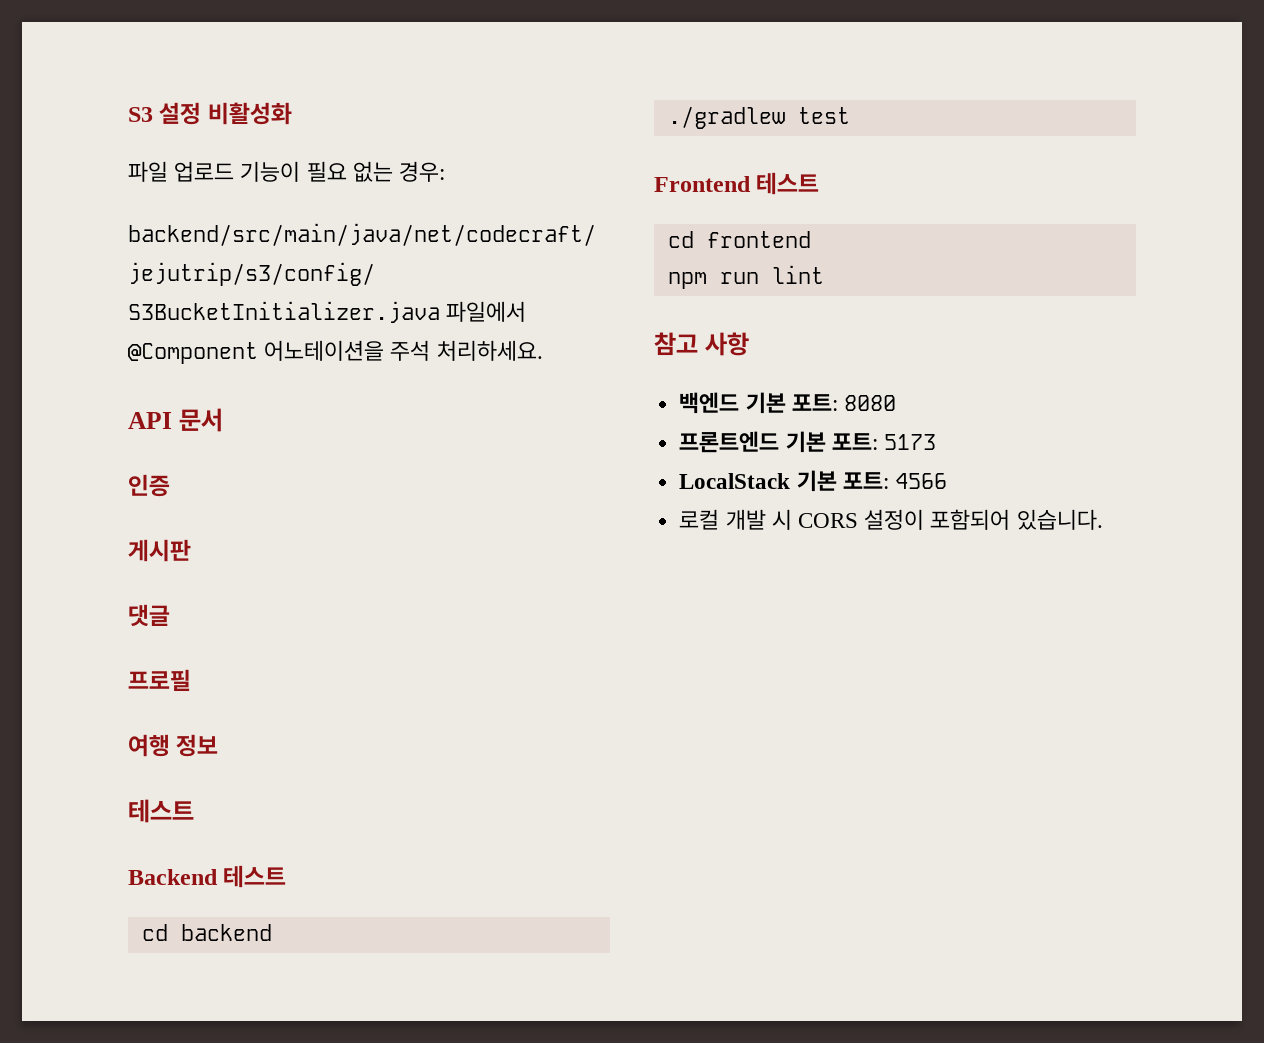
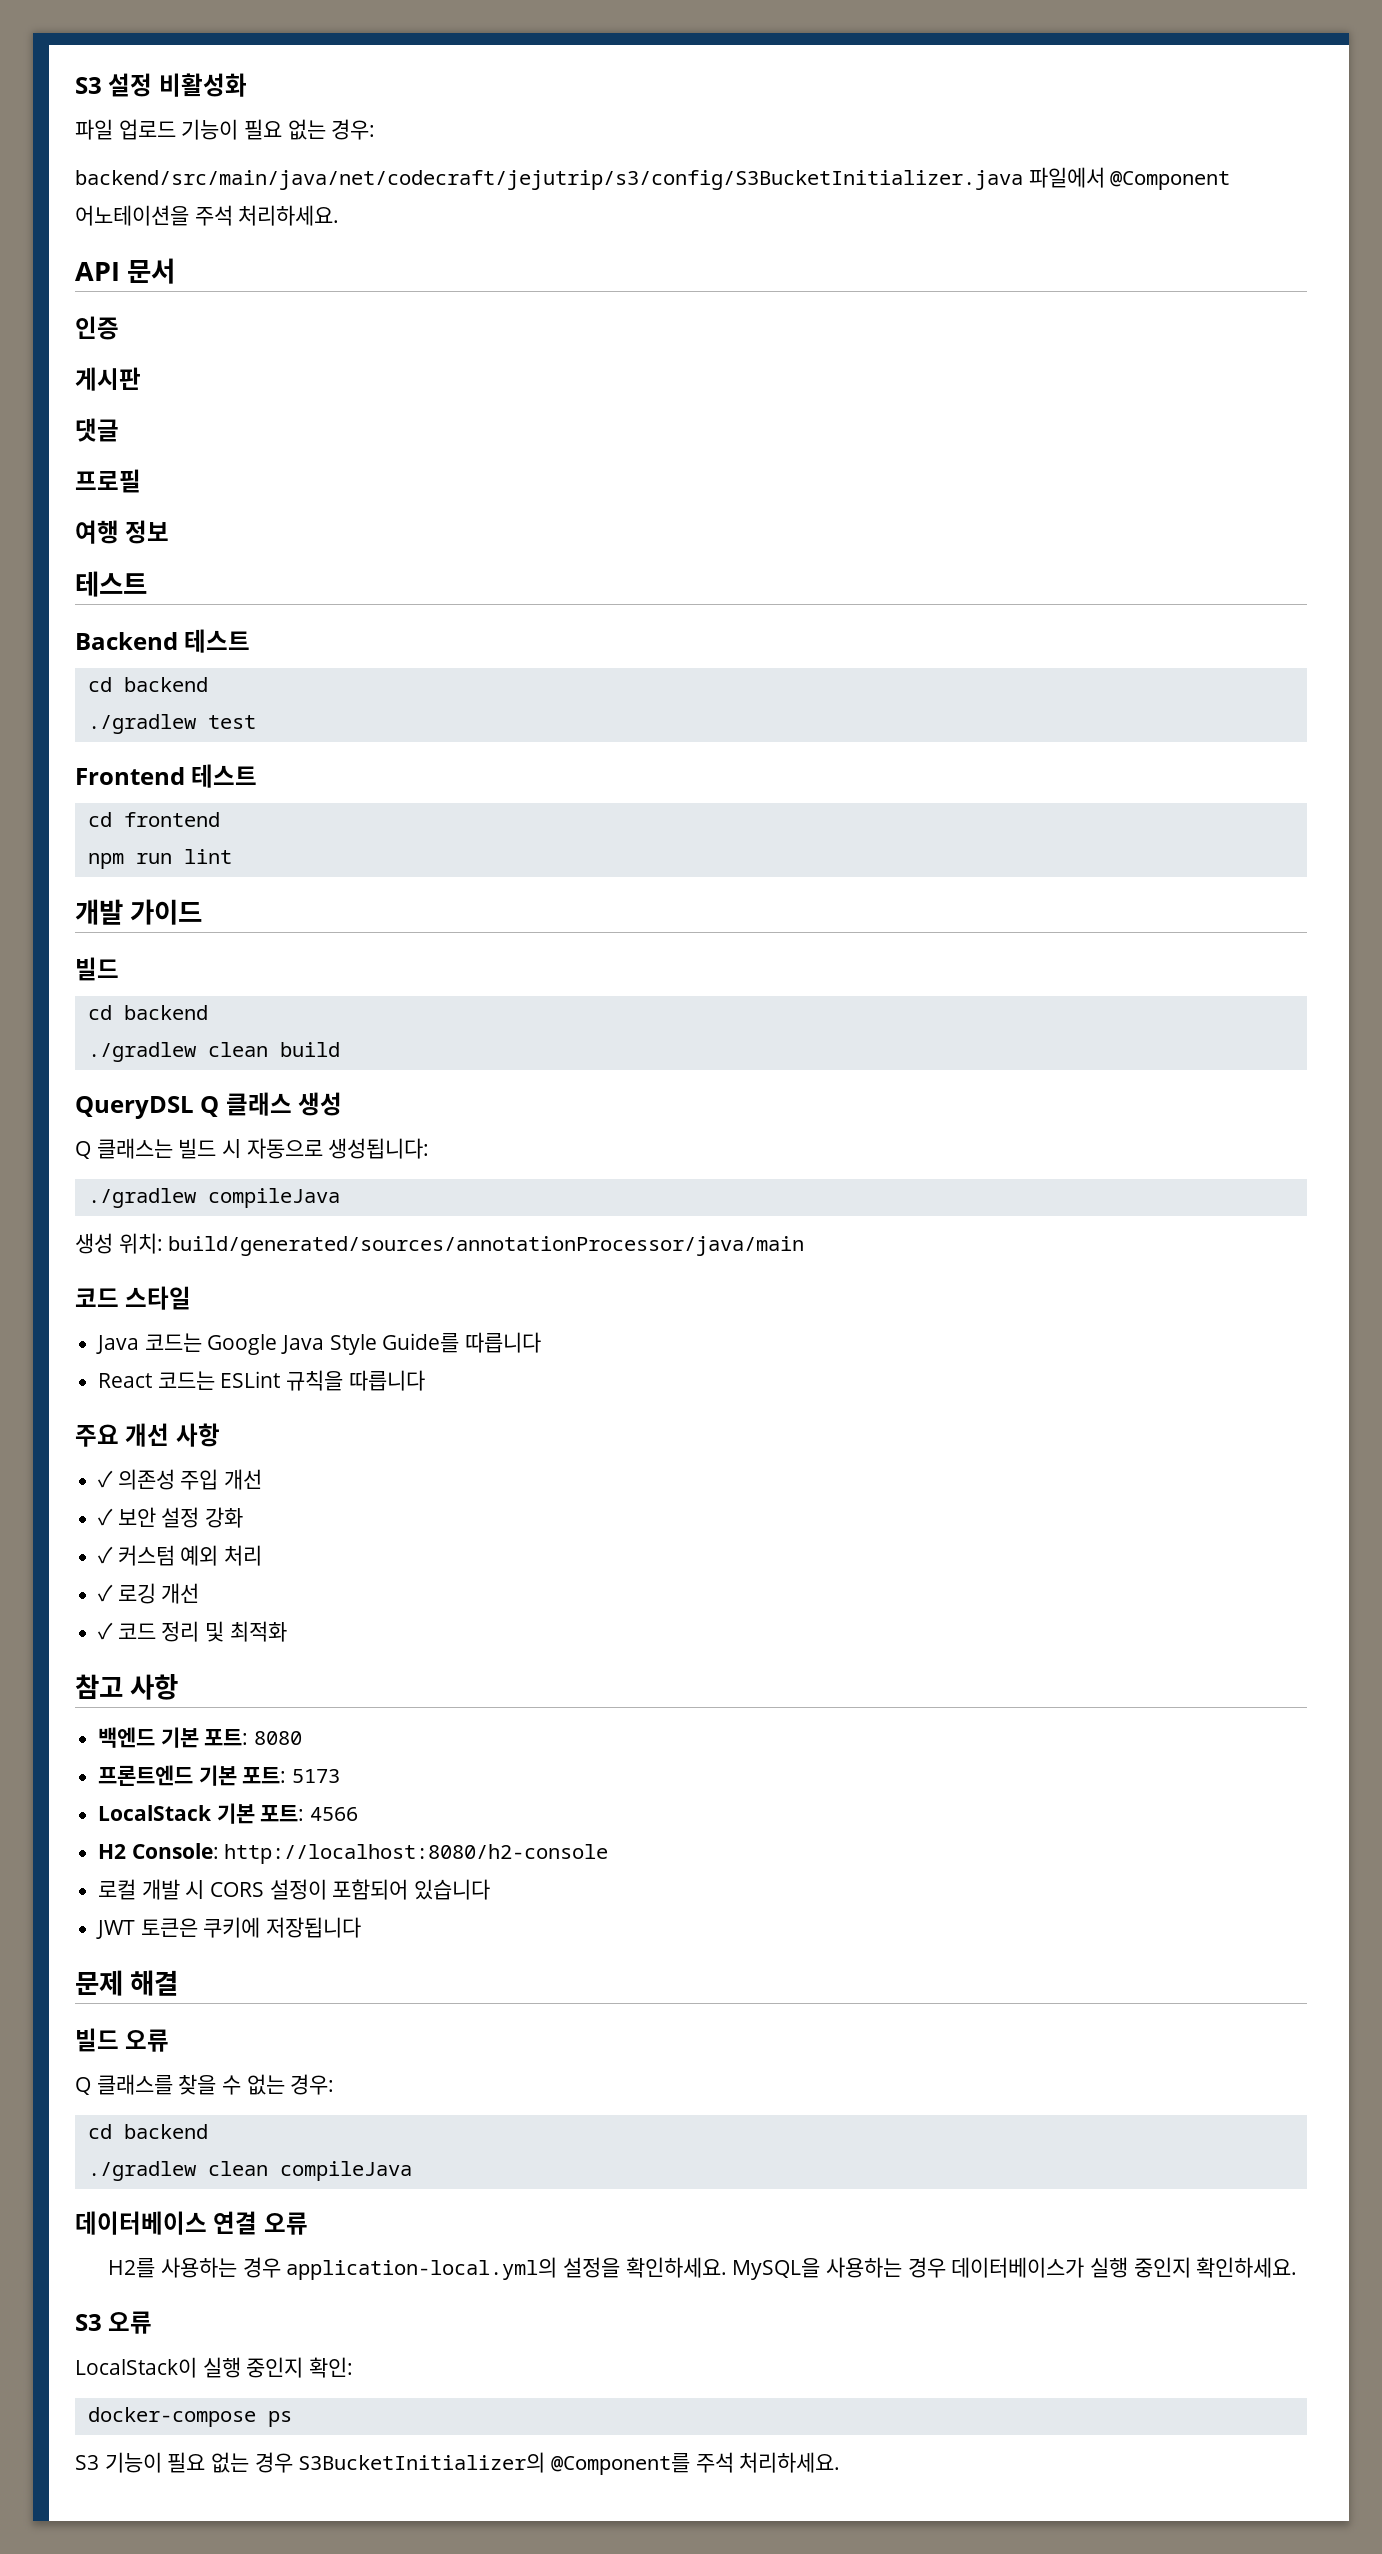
+ 개발 가이드
+ 빌드
+ cd backend
+ ./gradlew clean build
+ QueryDSL Q 클래스 생성
+ Q 클래스는 빌드 시 자동으로 생성됩니다:
+ ./gradlew compileJava
+ 생성 위치: build/generated/sources/annotationProcessor/java/main
+ 코드 스타일
+ Java 코드는 Google Java Style Guide를 따릅니다
+ React 코드는 ESLint 규칙을 따릅니다
+ 주요 개선 사항
+ ✓ 의존성 주입 개선
+ ✓ 보안 설정 강화
+ ✓ 커스텀 예외 처리
+ ✓ 로깅 개선
+ ✓ 코드 정리 및 최적화
+ H2 Console: http://localhost:8080/h2-console
- 로컬 개발 시 CORS 설정이 포함되어 있습니다.
+ 로컬 개발 시 CORS 설정이 포함되어 있습니다
+ JWT 토큰은 쿠키에 저장됩니다
+ 문제 해결
+ 빌드 오류
+ Q 클래스를 찾을 수 없는 경우:
+ cd backend
+ ./gradlew clean compileJava
+ 데이터베이스 연결 오류
+ H2를 사용하는 경우 application-local.yml의 설정을 확인하세요. MySQL을 사용하는 경우 데이터베이스가 실행 중인지 확인하세요.
+ S3 오류
+ LocalStack이 실행 중인지 확인:
+ docker-compose ps
+ S3 기능이 필요 없는 경우 S3BucketInitializer의 @Component를 주석 처리하세요.

